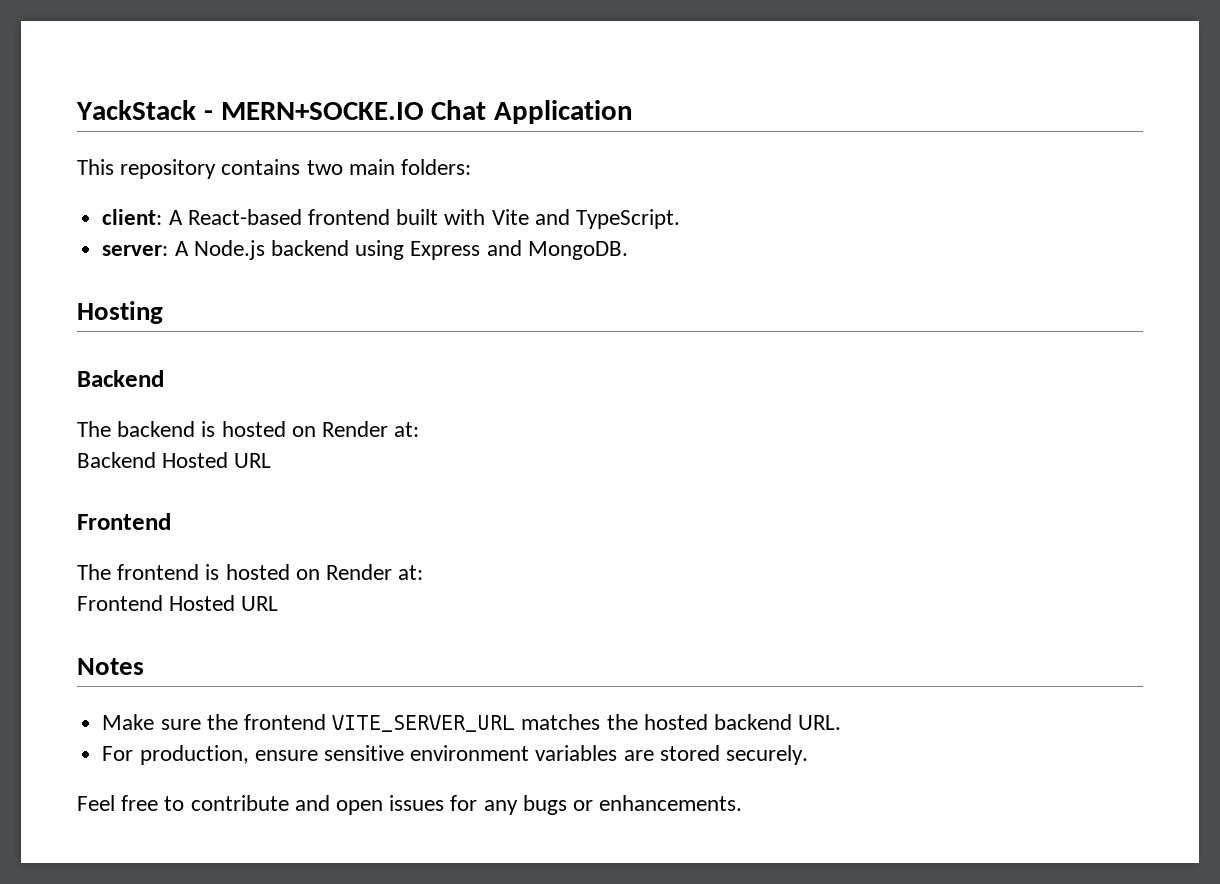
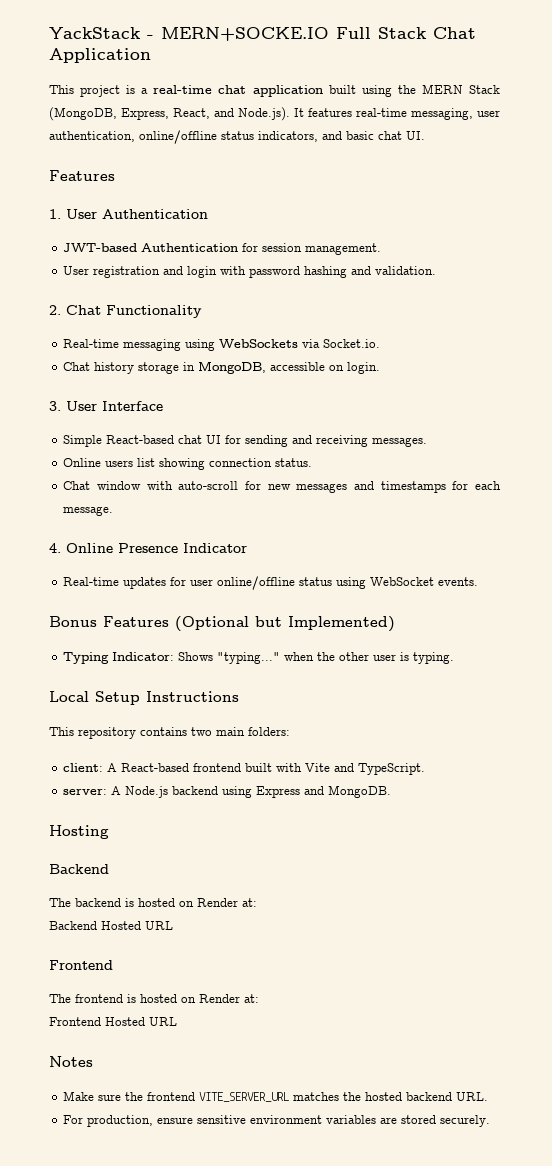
- YackStack - MERN+SOCKE.IO Chat Application
+ YackStack - MERN+SOCKE.IO Full Stack Chat Application
+ This project is a real-time chat application built using the MERN Stack (MongoDB, Express, React, and Node.js). It features real-time messaging, user authentication, online/offline status indicators, and basic chat UI.
+ Features
+ 1. User Authentication
+ JWT-based Authentication for session management.
+ User registration and login with password hashing and validation.
+ 2. Chat Functionality
+ Real-time messaging using WebSockets via Socket.io.
+ Chat history storage in MongoDB, accessible on login.
+ 3. User Interface
+ Simple React-based chat UI for sending and receiving messages.
+ Online users list showing connection status.
+ Chat window with auto-scroll for new messages and timestamps for each message.
+ 4. Online Presence Indicator
+ Real-time updates for user online/offline status using WebSocket events.
+ Bonus Features (Optional but Implemented)
+ Typing Indicator: Shows "typing..." when the other user is typing.
+ Local Setup Instructions
- Feel free to contribute and open issues for any bugs or enhancements.

